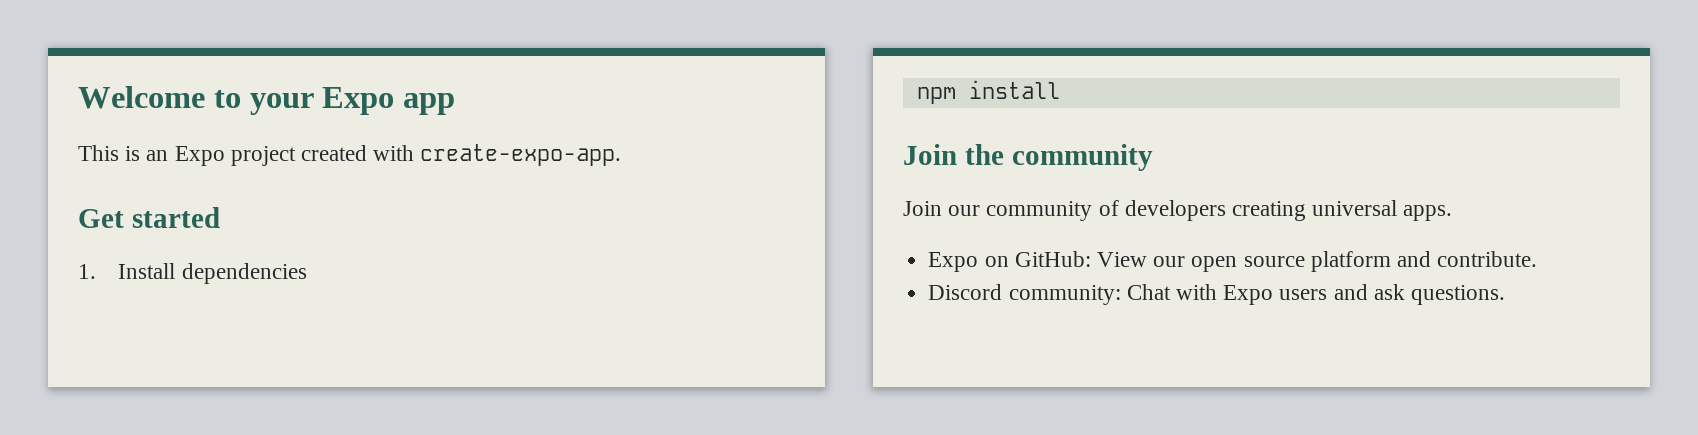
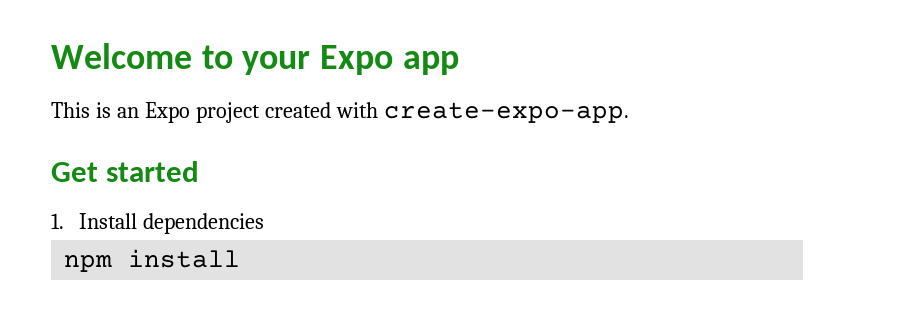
- Join the community
- Join our community of developers creating universal apps.
- Expo on GitHub: View our open source platform and contribute.
- Discord community: Chat with Expo users and ask questions.

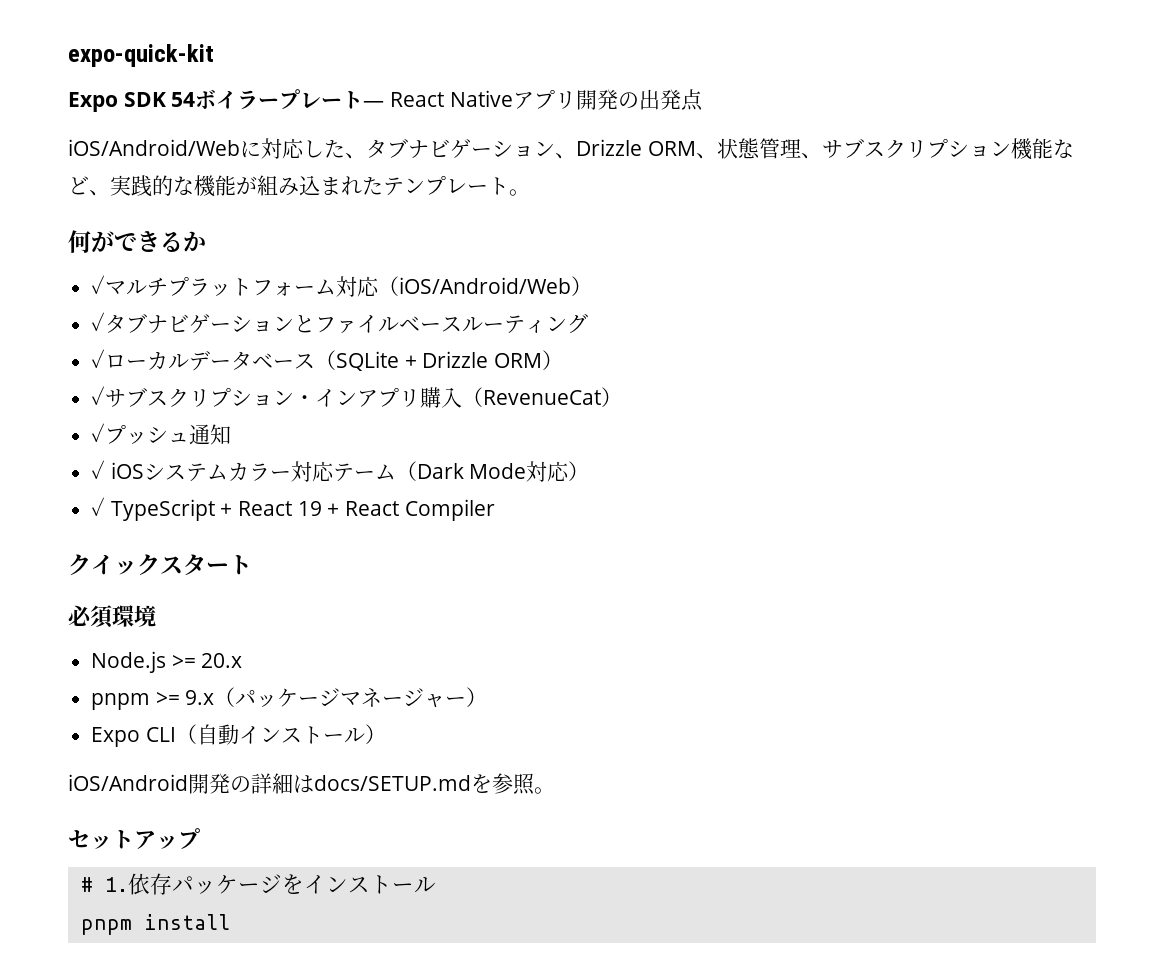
- Welcome to your Expo app
- This is an Expo project created with create-expo-app.
- Get started
- 1. Install dependencies
- npm install
+ expo-quick-kit
+ Expo SDK 54ボイラープレート— React Nativeアプリ開発の出発点
+ iOS/Android/Webに対応した、タブナビゲーション、Drizzle ORM、状態管理、サブスクリプション機能など、実践的な機能が組み込まれたテンプレート。
+ 何ができるか
+ ✓マルチプラットフォーム対応（iOS/Android/Web）
+ ✓タブナビゲーションとファイルベースルーティング
+ ✓ローカルデータベース（SQLite + Drizzle ORM）
+ ✓サブスクリプション・インアプリ購入（RevenueCat）
+ ✓プッシュ通知
+ ✓ iOSシステムカラー対応テーム（Dark Mode対応）
+ ✓ TypeScript + React 19 + React Compiler
+ クイックスタート
+ 必須環境
+ Node.js >= 20.x
+ pnpm >= 9.x（パッケージマネージャー）
+ Expo CLI（自動インストール）
+ iOS/Android開発の詳細はdocs/SETUP.mdを参照。
+ セットアップ
+ # 1.依存パッケージをインストール
+ pnpm install

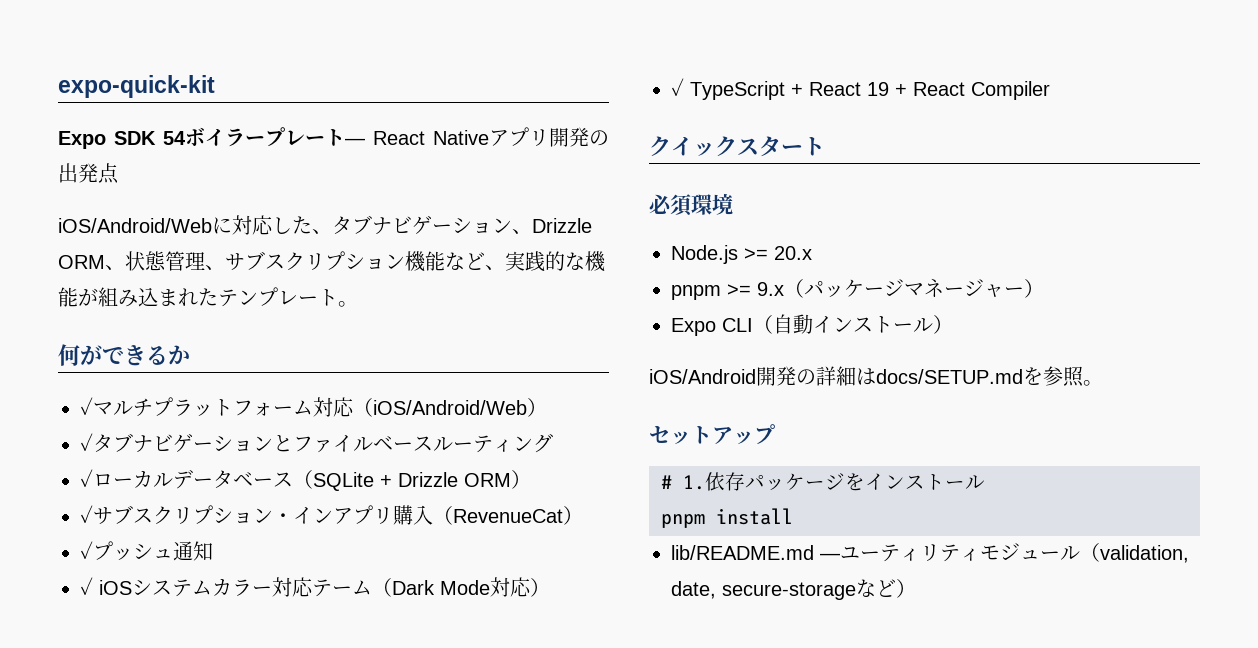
+ lib/README.md —ユーティリティモジュール（validation, date, secure-storageなど）

